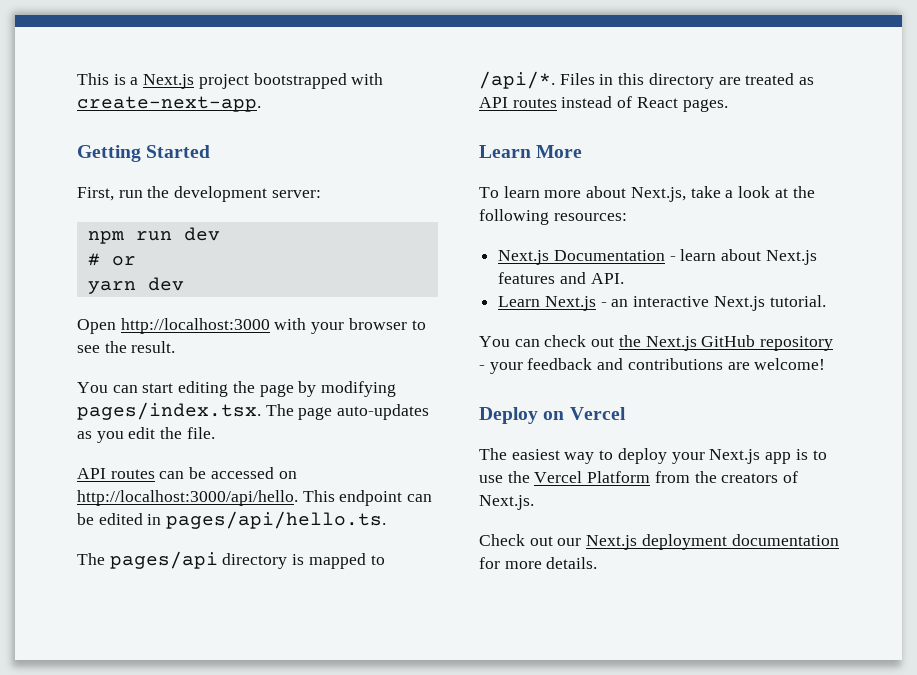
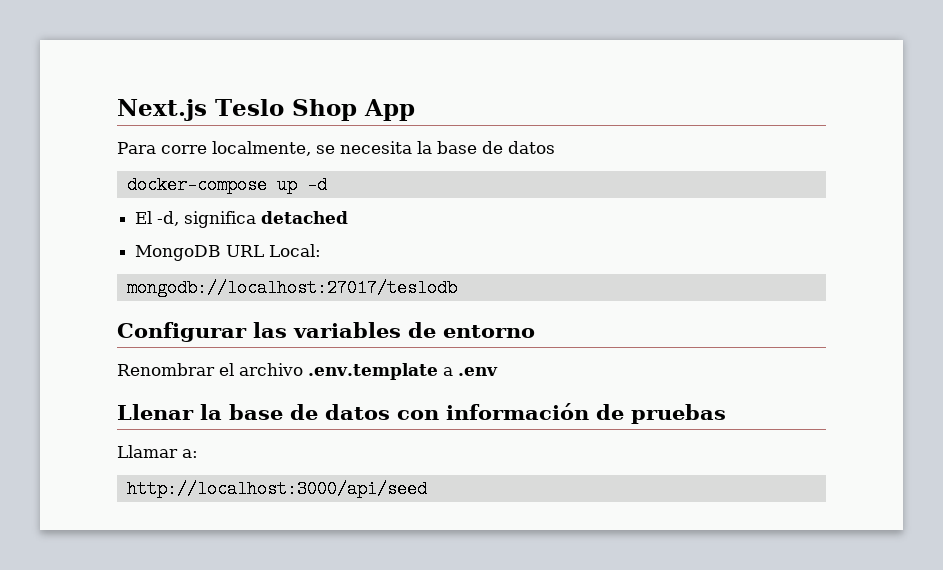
- This is a Next.js project bootstrapped with create-next-app.
- Getting Started
- First, run the development server:
- npm run dev
- # or
- yarn dev
- Open http://localhost:3000 with your browser to see the result.
- You can start editing the page by modifying pages/index.tsx. The page auto-updates as you edit the file.
- API routes can be accessed on http://localhost:3000/api/hello. This endpoint can be edited in pages/api/hello.ts.
- The pages/api directory is mapped to /api/*. Files in this directory are treated as API routes instead of React pages.
- Learn More
- To learn more about Next.js, take a look at the following resources:
- Next.js Documentation - learn about Next.js features and API.
- Learn Next.js - an interactive Next.js tutorial.
- You can check out the Next.js GitHub repository - your feedback and contributions are welcome!
- Deploy on Vercel
- The easiest way to deploy your Next.js app is to use the Vercel Platform from the creators of Next.js.
- Check out our Next.js deployment documentation for more details.
+ Next.js Teslo Shop App
+ Para corre localmente, se necesita la base de datos
+ docker-compose up -d
+ El -d, significa detached
+ MongoDB URL Local:
+ mongodb://localhost:27017/teslodb
+ Configurar las variables de entorno
+ Renombrar el archivo .env.template a .env
+ Llenar la base de datos con información de pruebas
+ Llamar a:
+ http://localhost:3000/api/seed

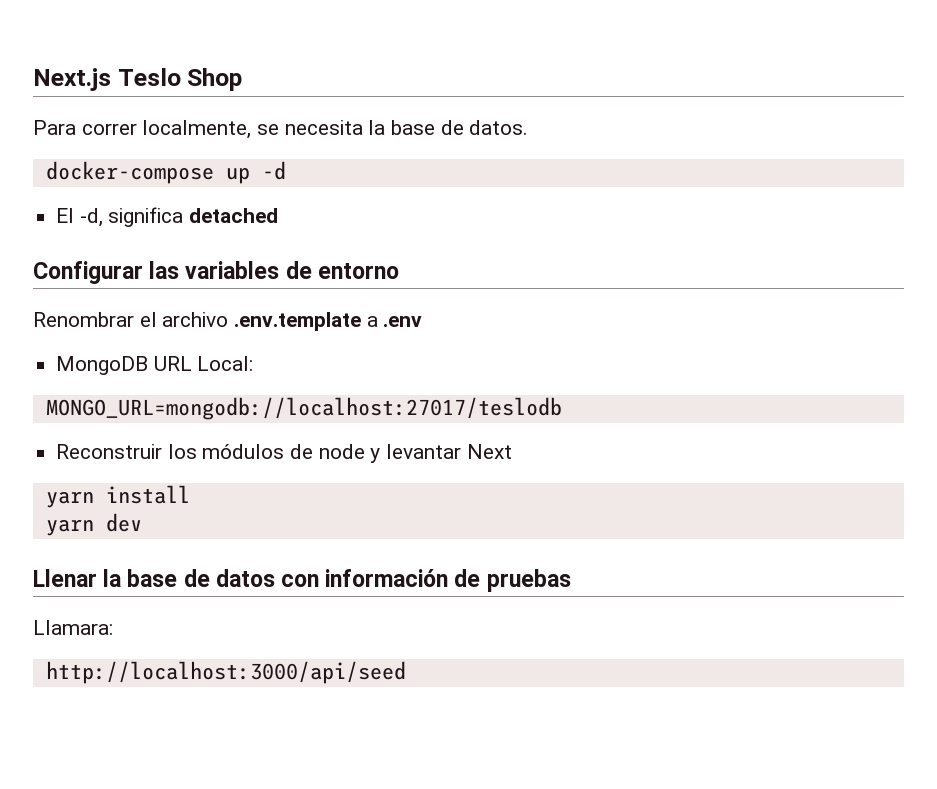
- Next.js Teslo Shop App
+ Next.js Teslo Shop
- Para corre localmente, se necesita la base de datos
+ Para correr localmente, se necesita la base de datos.
- MongoDB URL Local:
- mongodb://localhost:27017/teslodb
+ MongoDB URL Local:
+ MONGO_URL=mongodb://localhost:27017/teslodb
+ Reconstruir los módulos de node y levantar Next
+ yarn install
+ yarn dev
- Llamar a:
+ Llamara:

